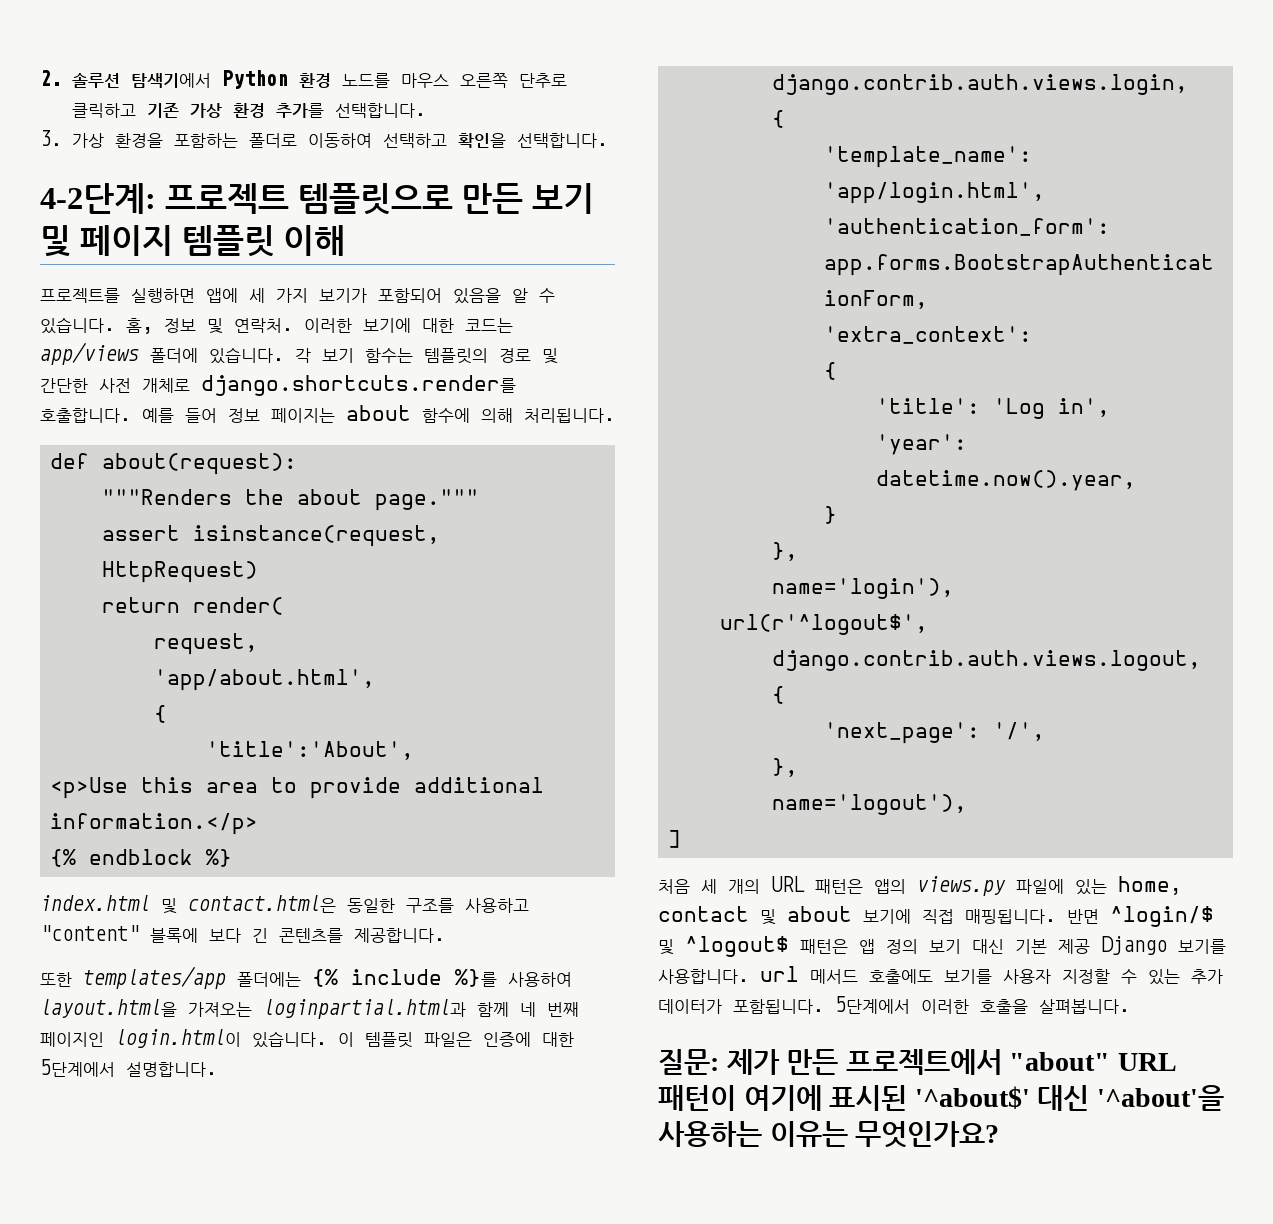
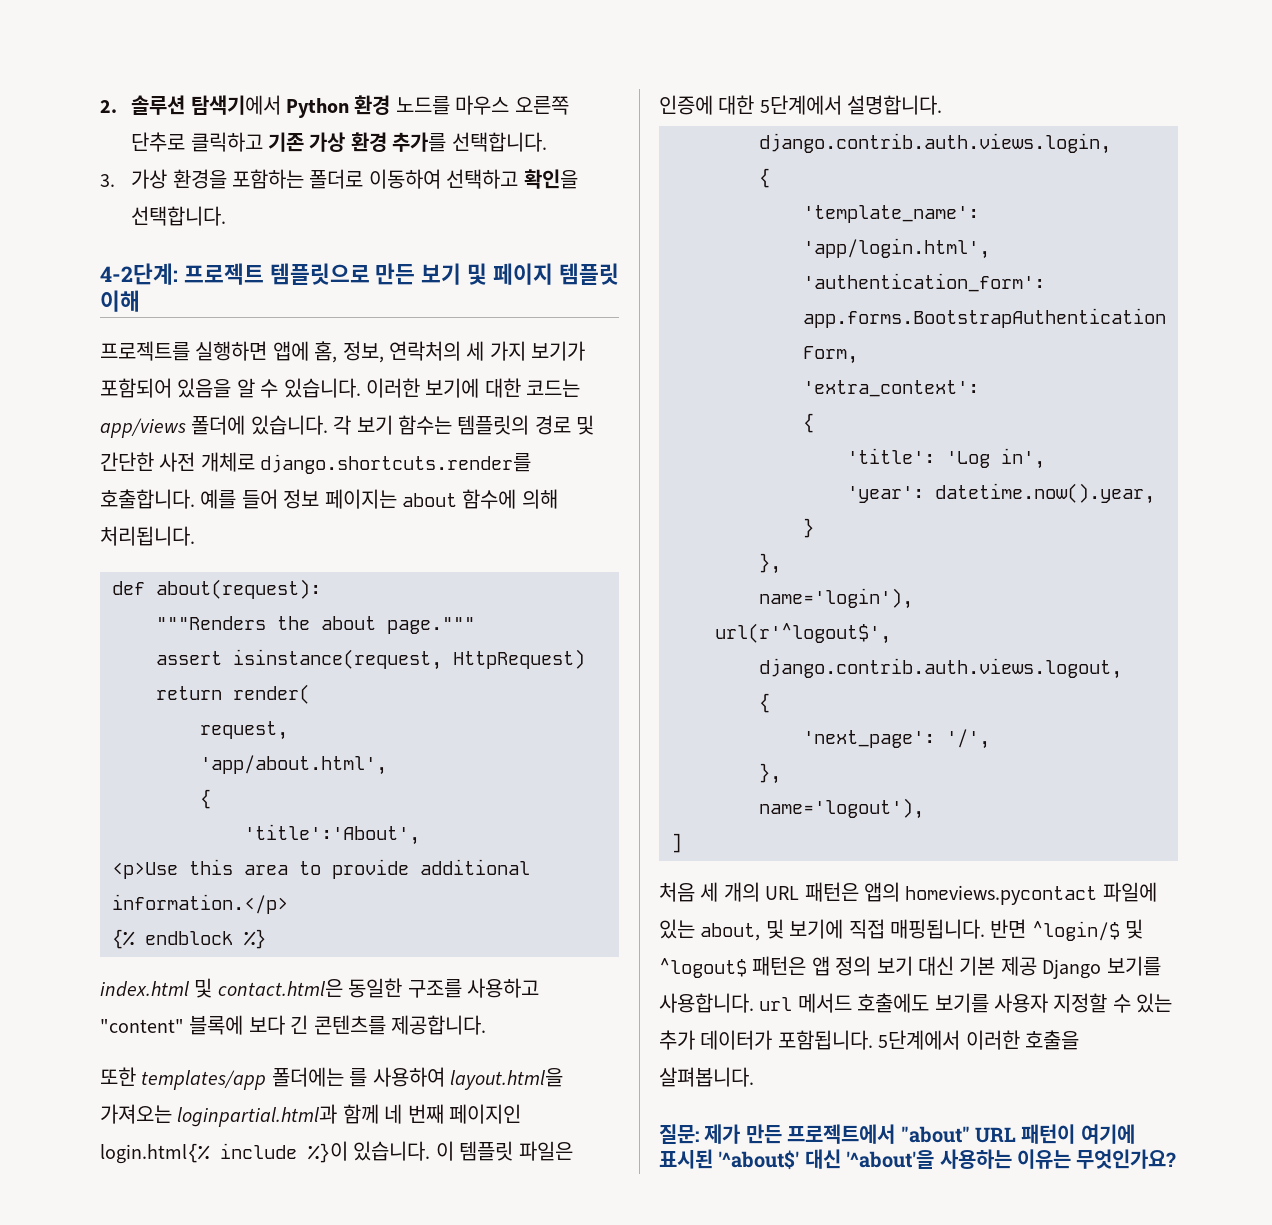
- 프로젝트를 실행하면 앱에 세 가지 보기가 포함되어 있음을 알 수 있습니다.
+ 프로젝트를 실행하면 앱에 홈, 정보, 연락처의 세 가지 보기가 포함되어 있음을 알 수 있습니다.
- 홈, 정보 및 연락처.
- 또한 templates/app 폴더에는 {% include %}를 사용하여 layout.html을 가져오는 loginpartial.html과 함께 네 번째 페이지인 login.html이 있습니다.
+ 또한 templates/app 폴더에는 를 사용하여 layout.html을 가져오는 loginpartial.html과 함께 네 번째 페이지인 login.html{% include %}이 있습니다.
- 처음 세 개의 URL 패턴은 앱의 views.py 파일에 있는 home, contact 및 about 보기에 직접 매핑됩니다.
+ 처음 세 개의 URL 패턴은 앱의 homeviews.pycontact 파일에 있는 about, 및 보기에 직접 매핑됩니다.

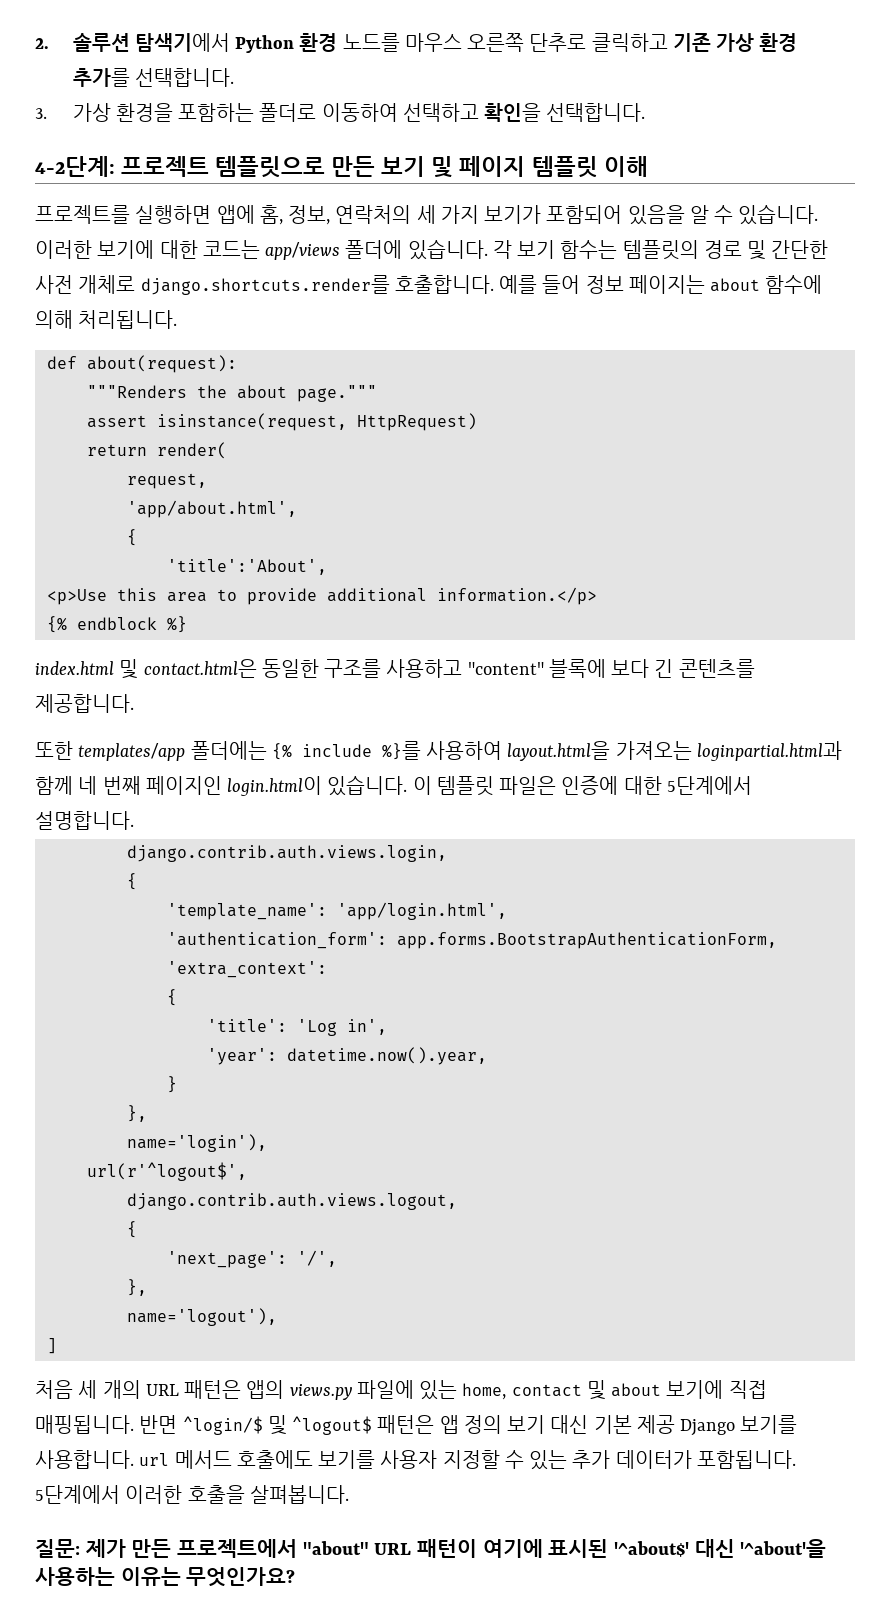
- 또한 templates/app 폴더에는 를 사용하여 layout.html을 가져오는 loginpartial.html과 함께 네 번째 페이지인 login.html{% include %}이 있습니다.
+ 또한 templates/app 폴더에는 {% include %}를 사용하여 layout.html을 가져오는 loginpartial.html과 함께 네 번째 페이지인 login.html이 있습니다.
- 처음 세 개의 URL 패턴은 앱의 homeviews.pycontact 파일에 있는 about, 및 보기에 직접 매핑됩니다.
+ 처음 세 개의 URL 패턴은 앱의 views.py 파일에 있는 home, contact 및 about 보기에 직접 매핑됩니다.

